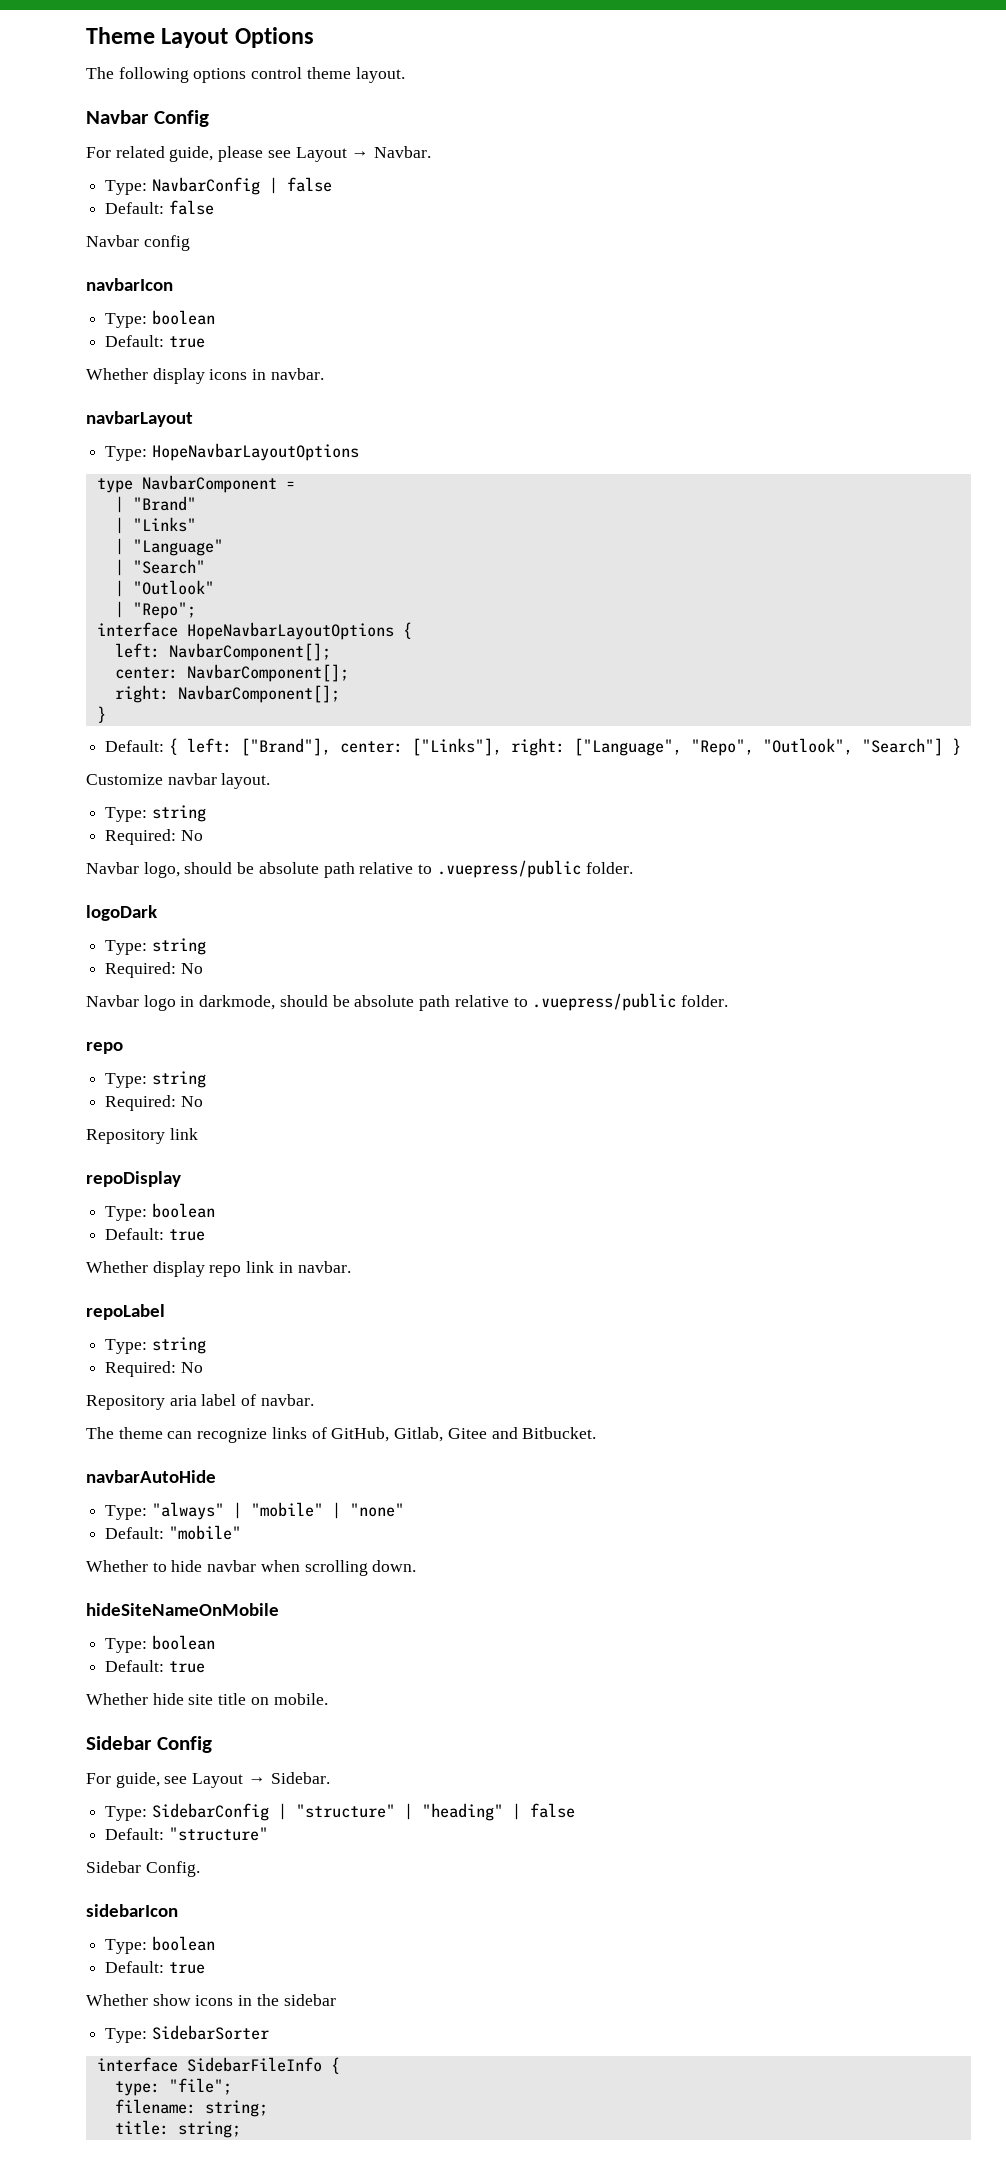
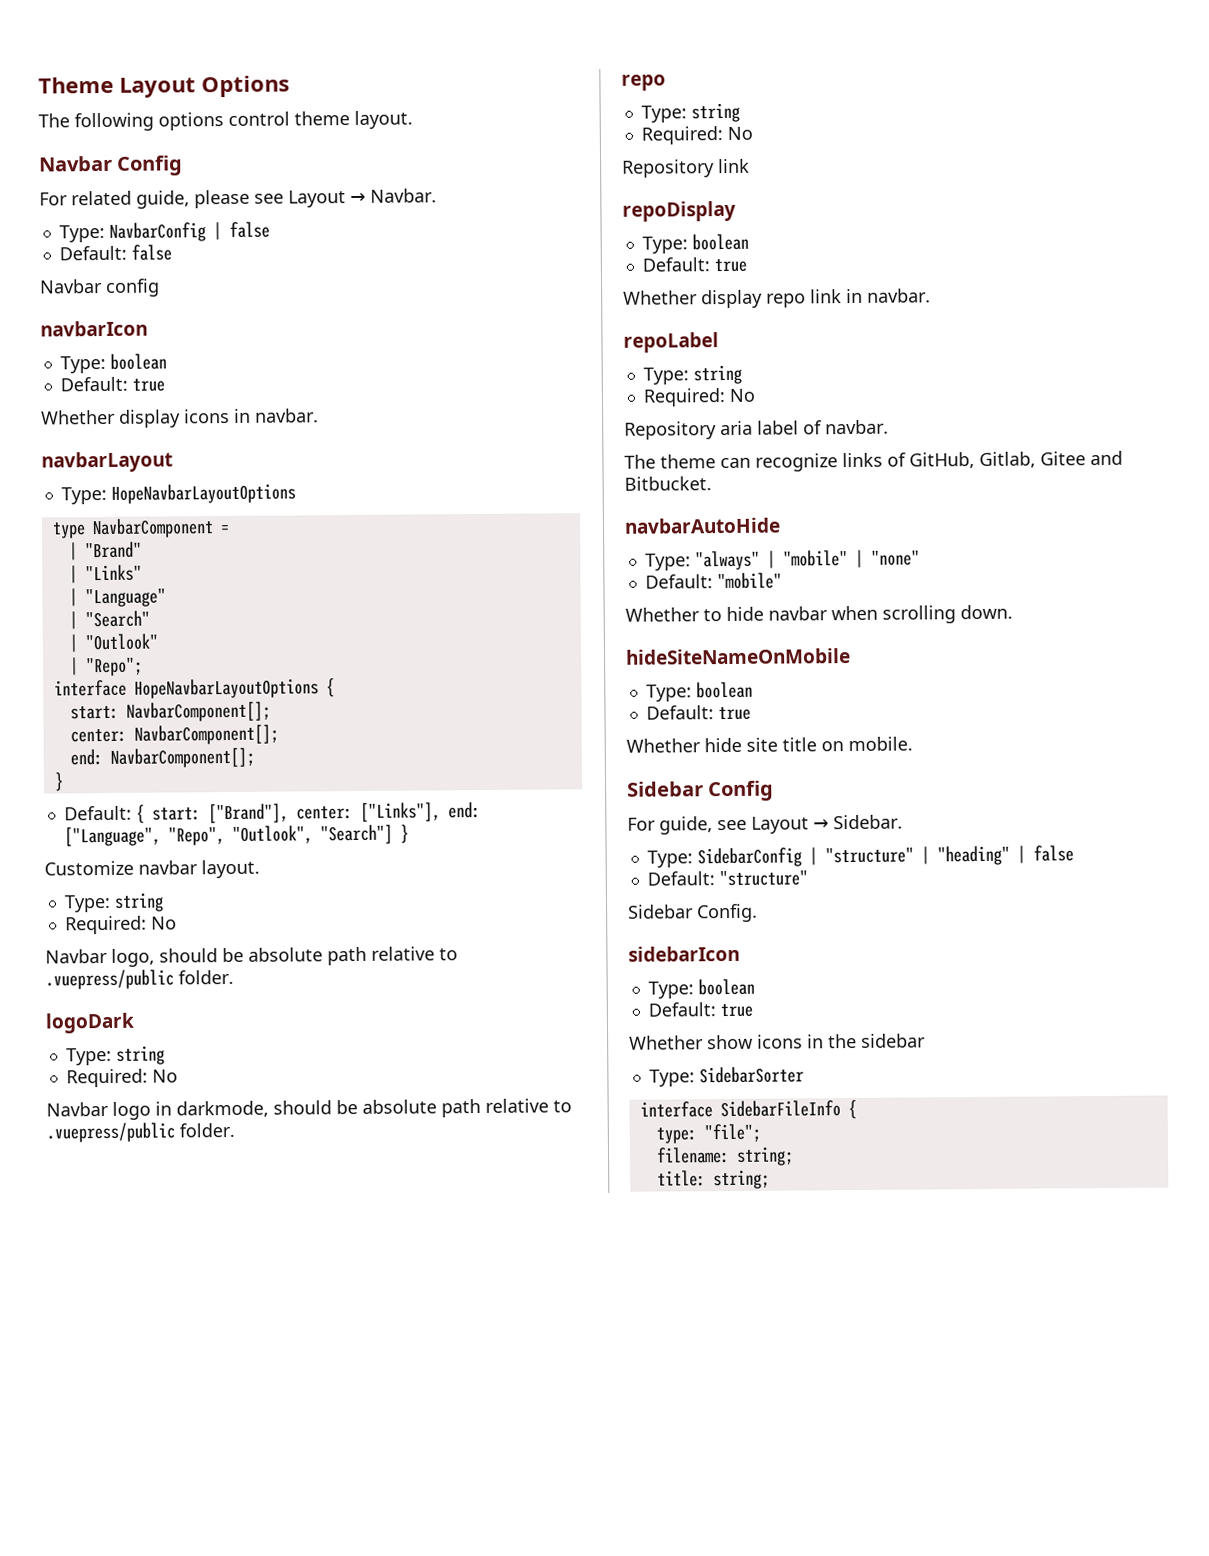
- left: NavbarComponent[];
+ start: NavbarComponent[];
- right: NavbarComponent[];
+ end: NavbarComponent[];
- Default: { left: ["Brand"], center: ["Links"], right: ["Language", "Repo", "Outlook", "Search"] }
+ Default: { start: ["Brand"], center: ["Links"], end: ["Language", "Repo", "Outlook", "Search"] }

